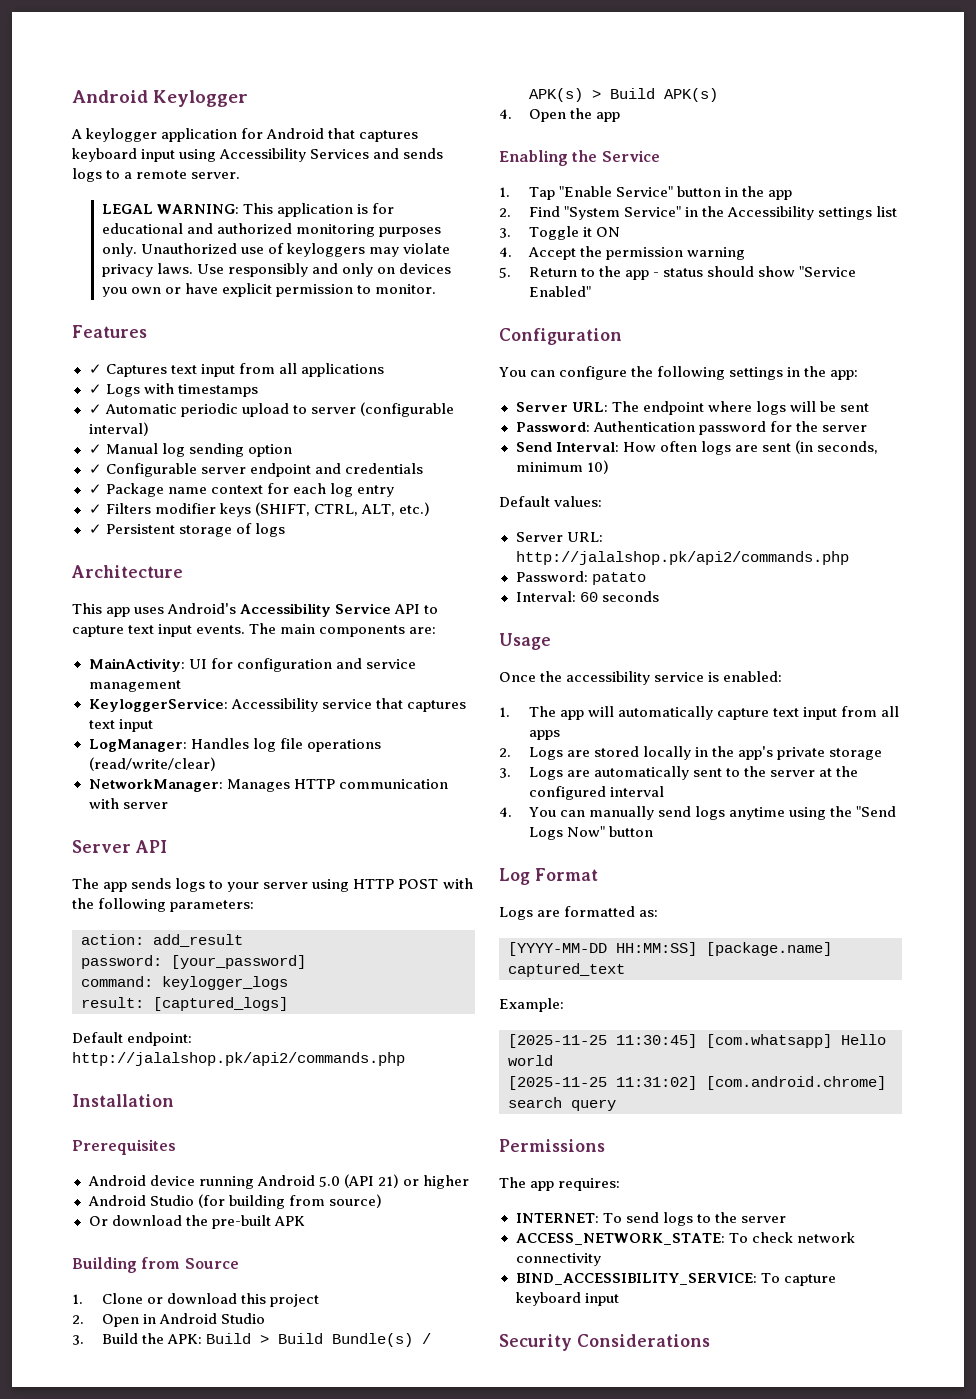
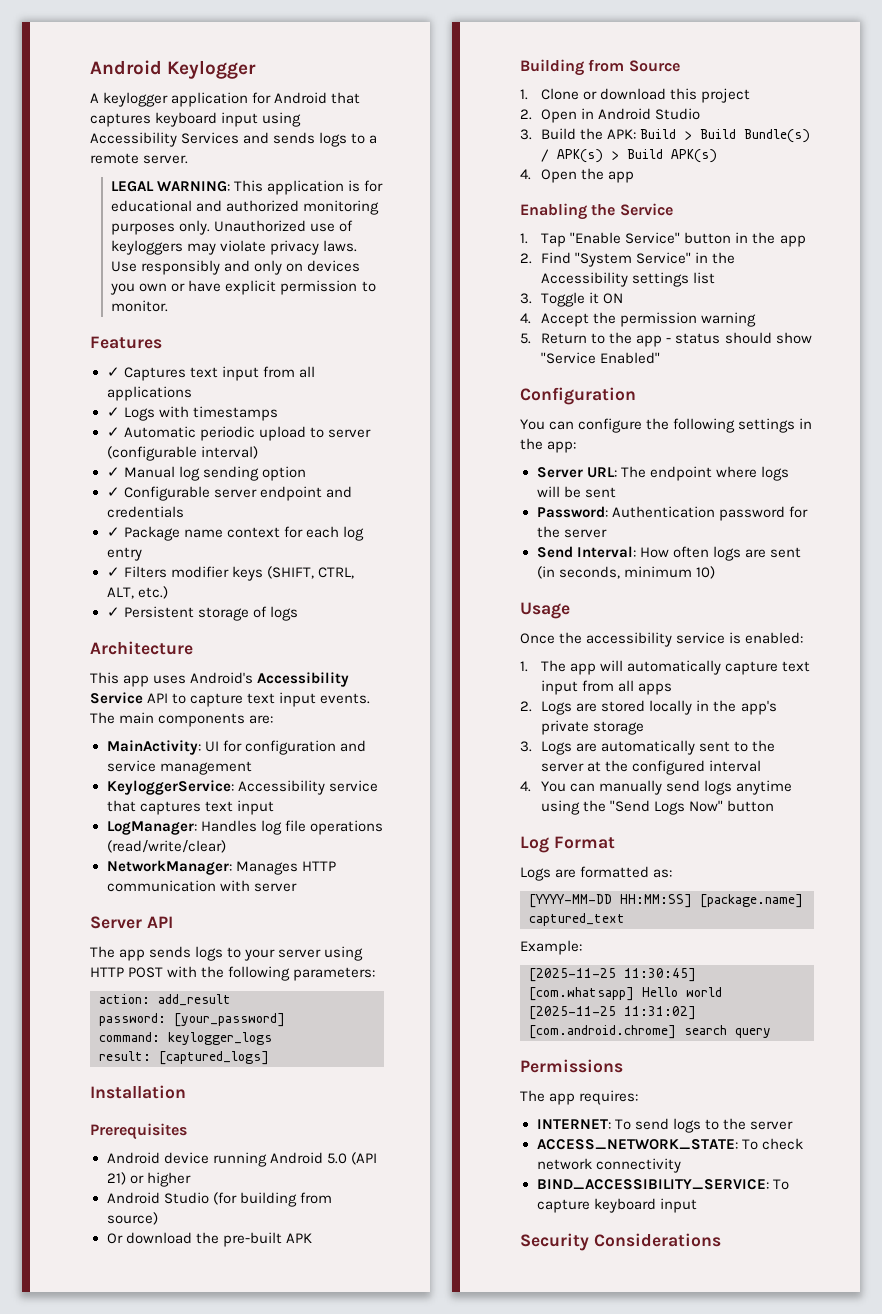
- Default endpoint: http://jalalshop.pk/api2/commands.php
- Default values:
- Server URL: http://jalalshop.pk/api2/commands.php
- Password: patato
- Interval: 60 seconds

